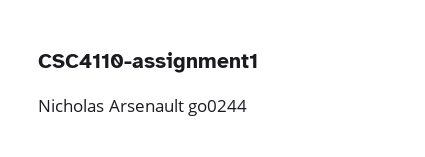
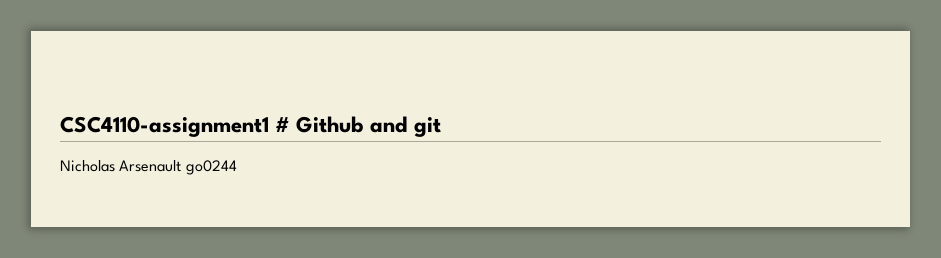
- CSC4110-assignment1
+ CSC4110-assignment1 # Github and git

